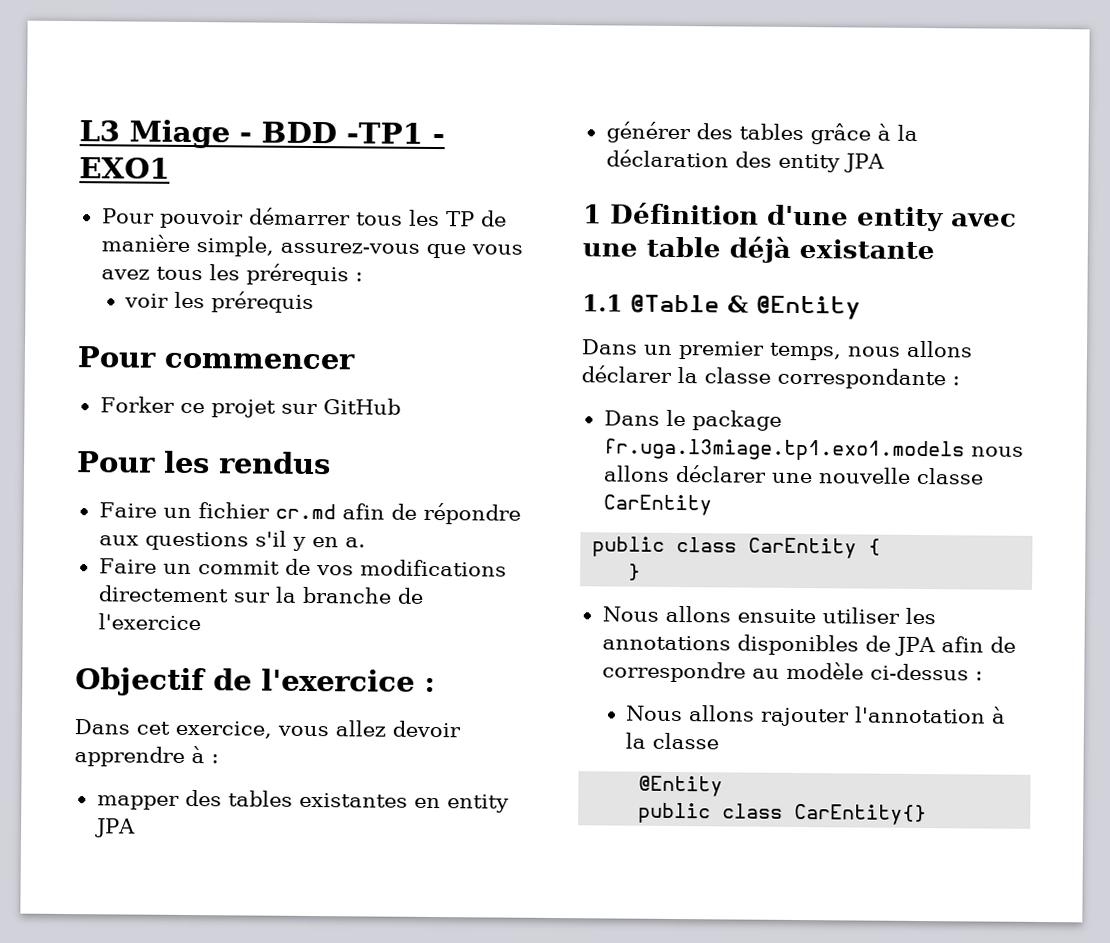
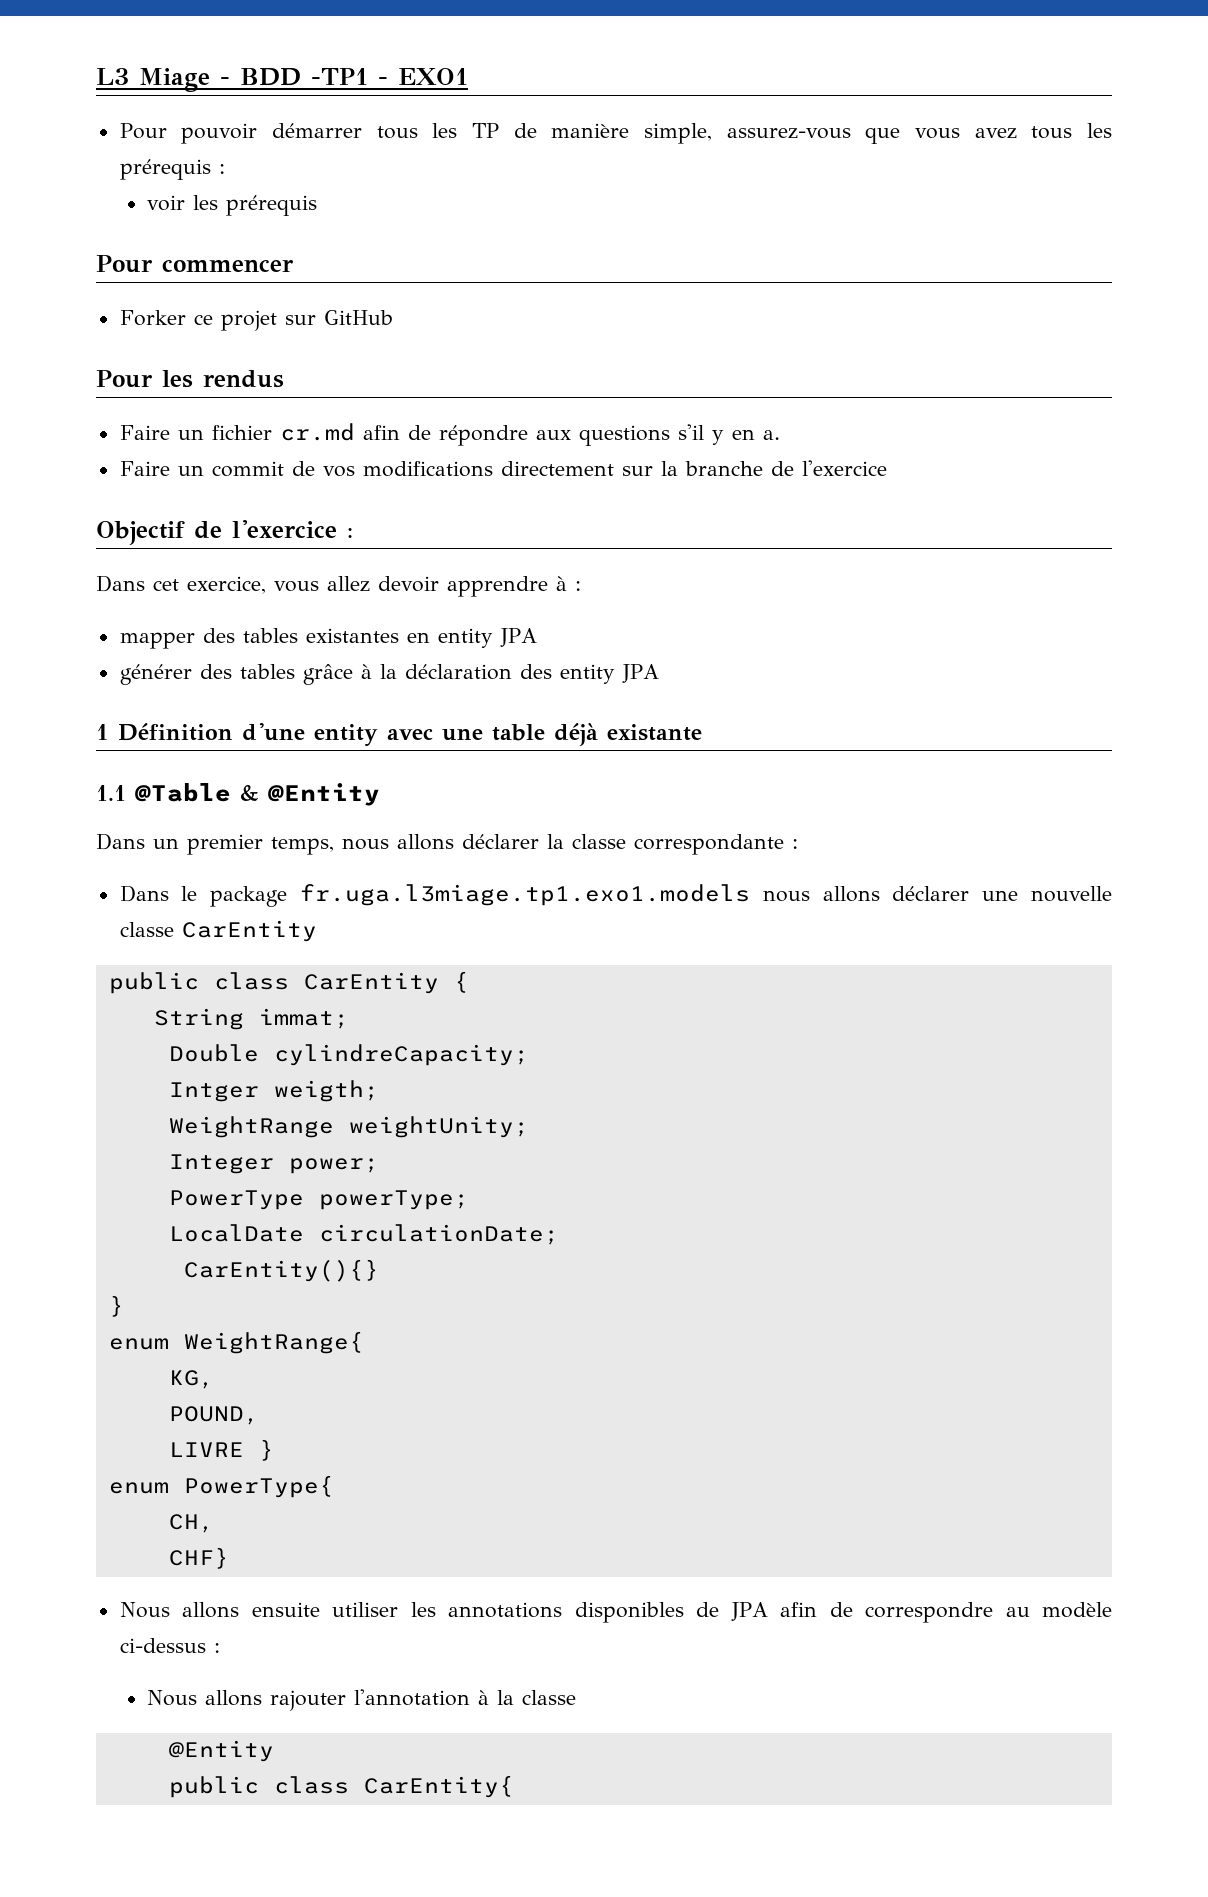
+ String immat;
+ Double cylindreCapacity;
+ Intger weigth;
+ WeightRange weightUnity;
+ Integer power;
+ PowerType powerType;
+ LocalDate circulationDate;
+ CarEntity(){}
  }
+ enum WeightRange{
+ KG,
+ POUND,
+ LIVRE }
+ enum PowerType{
+ CH,
+ CHF}
- public class CarEntity{}
+ public class CarEntity{

